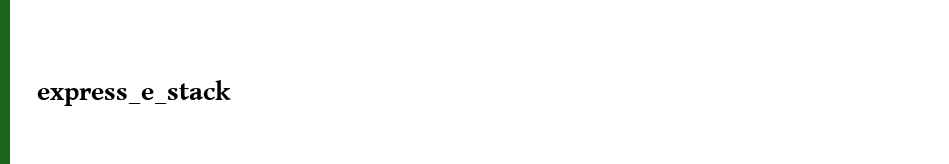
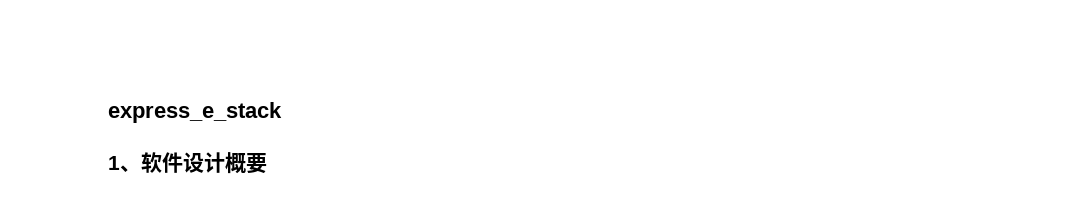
+ 1、软件设计概要

